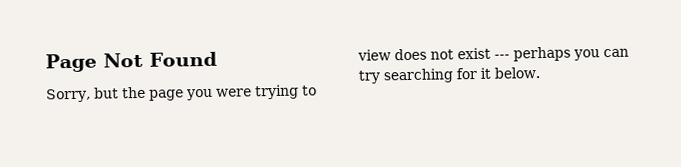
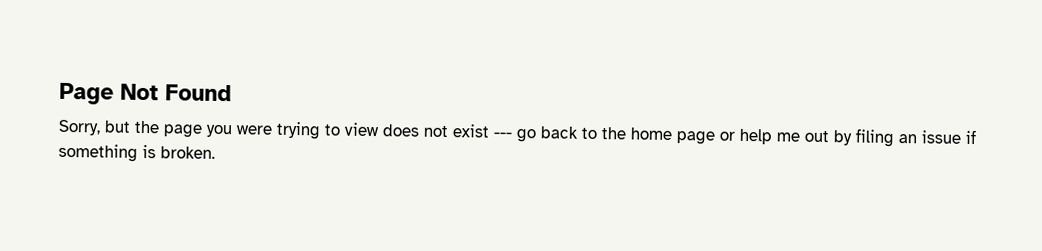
- Sorry, but the page you were trying to view does not exist --- perhaps you can try searching for it below.
+ Sorry, but the page you were trying to view does not exist --- go back to the home page or help me out by filing an issue if something is broken.

